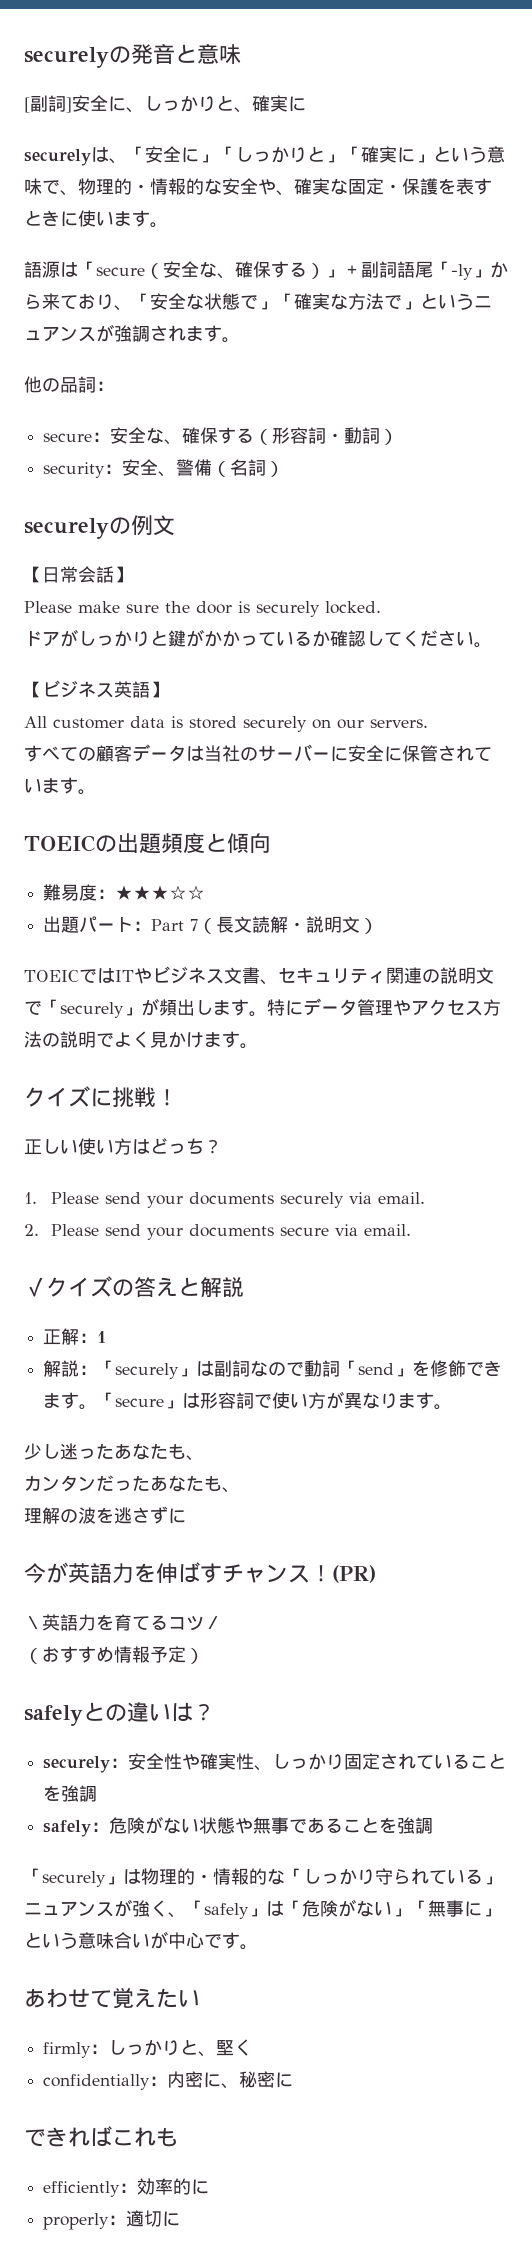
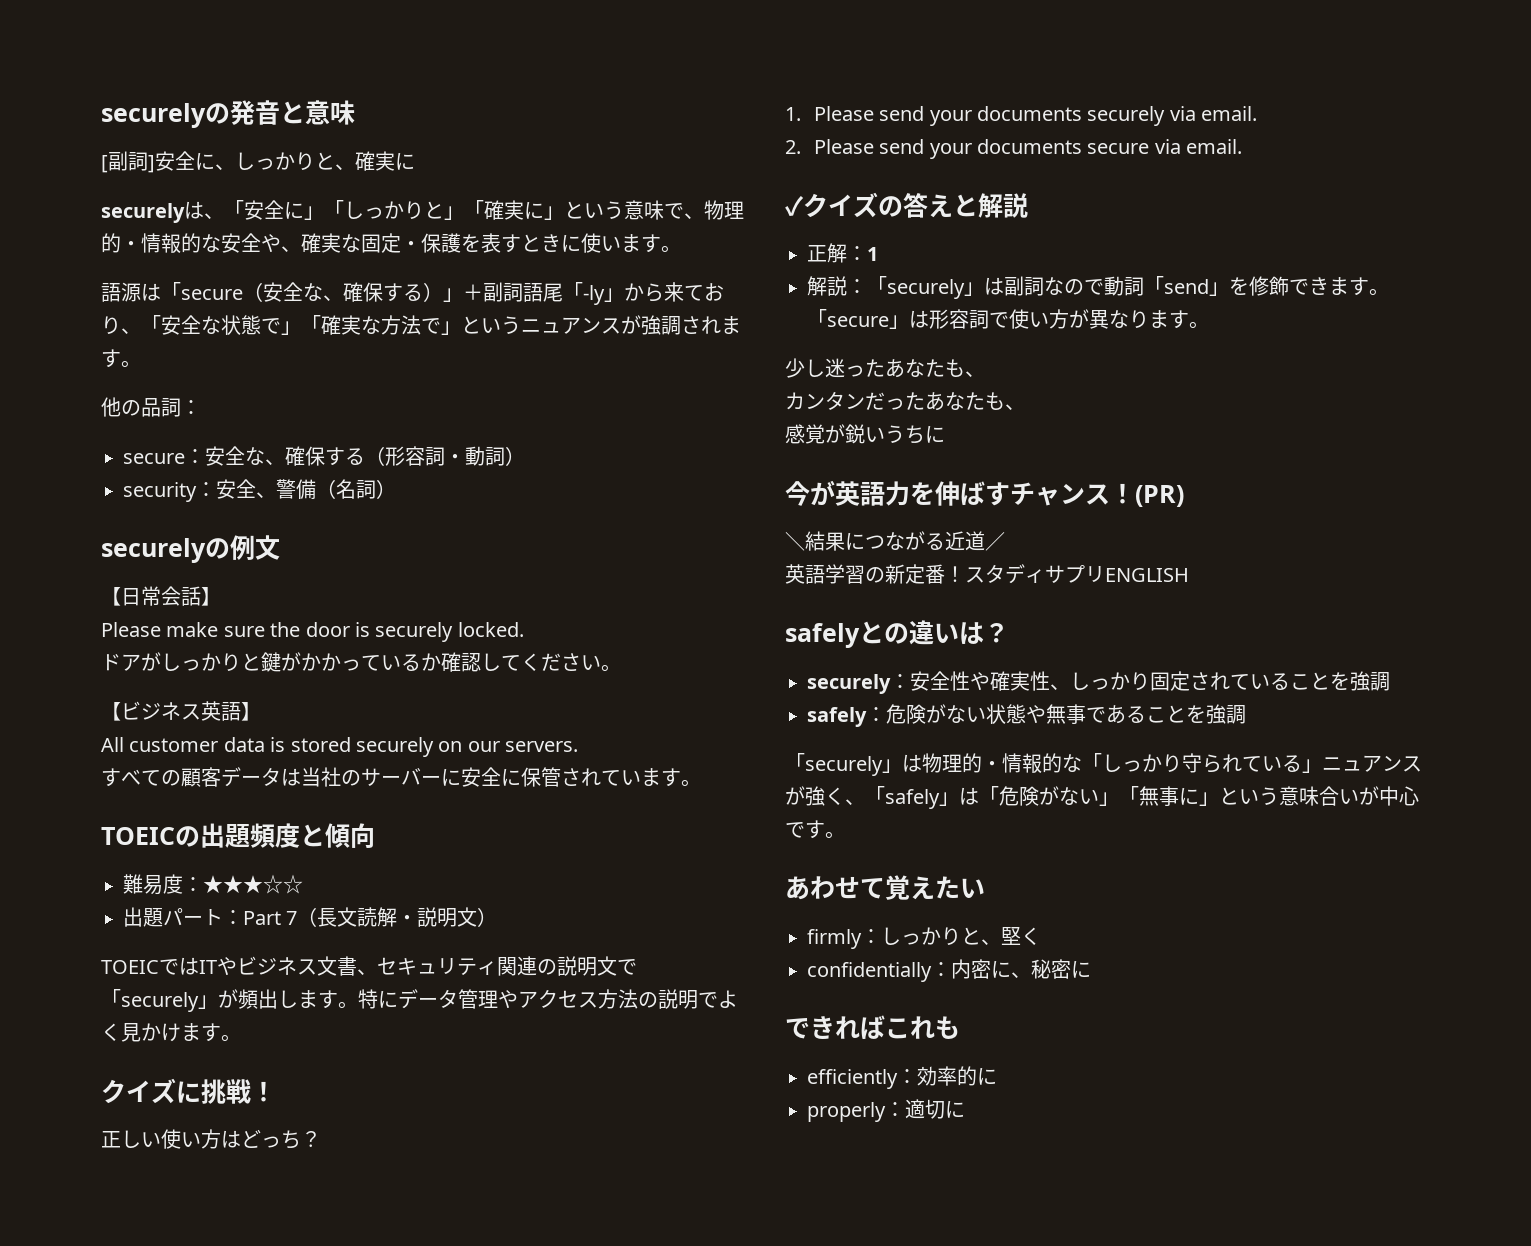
- 理解の波を逃さずに
+ 感覚が鋭いうちに
- ＼英語力を育てるコツ／
- （おすすめ情報予定）
+ ＼結果につながる近道／
+ 英語学習の新定番！スタディサプリENGLISH

